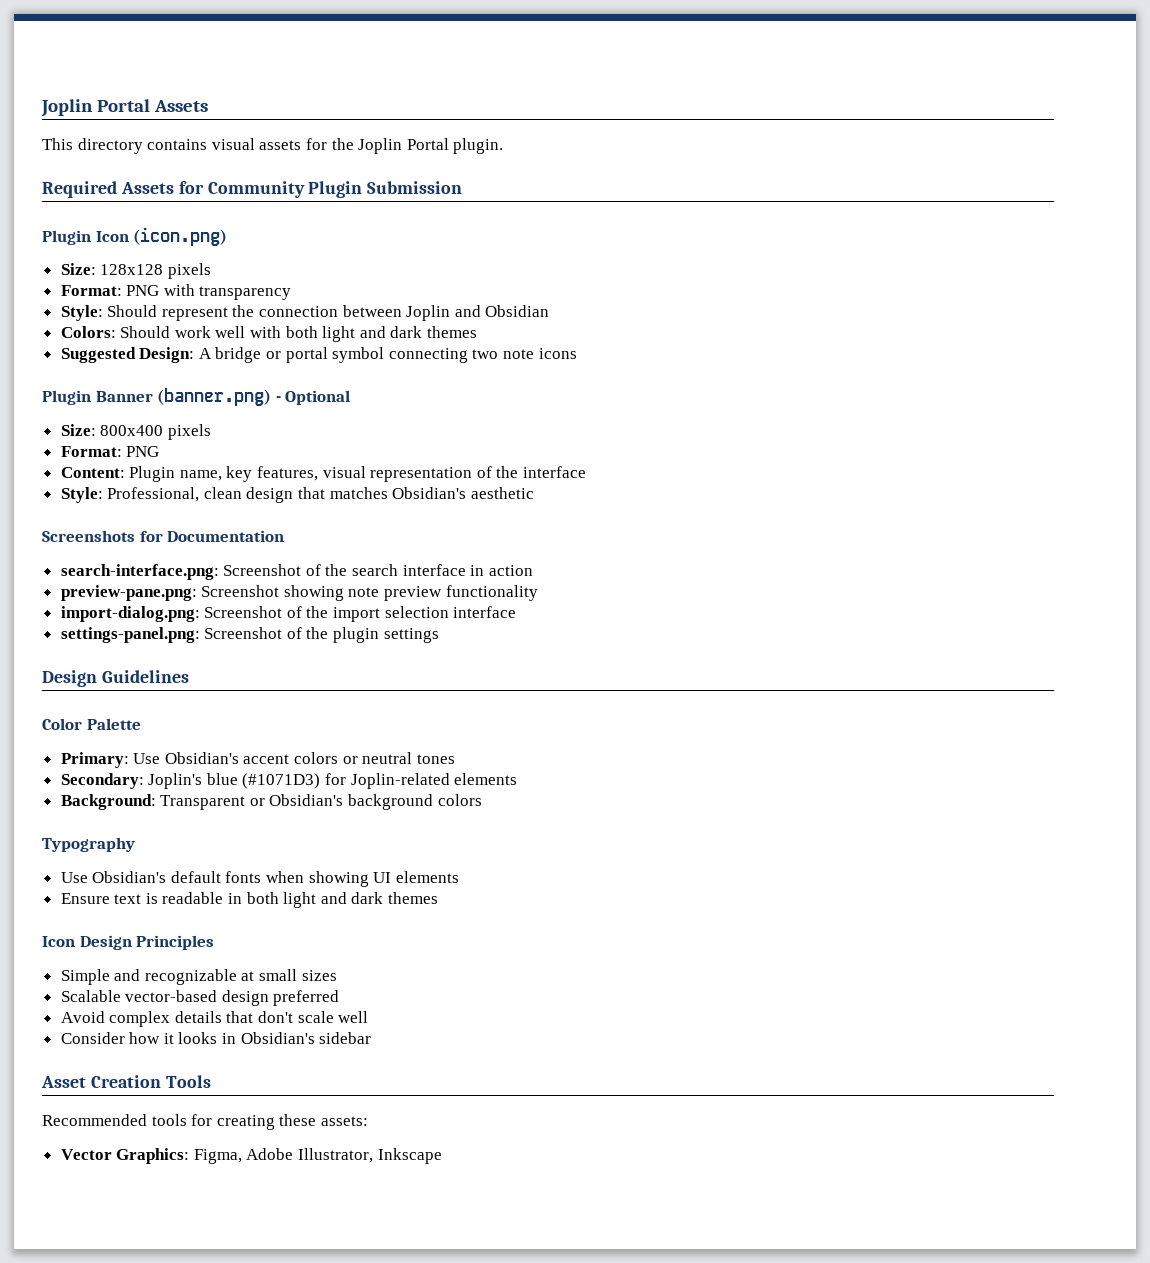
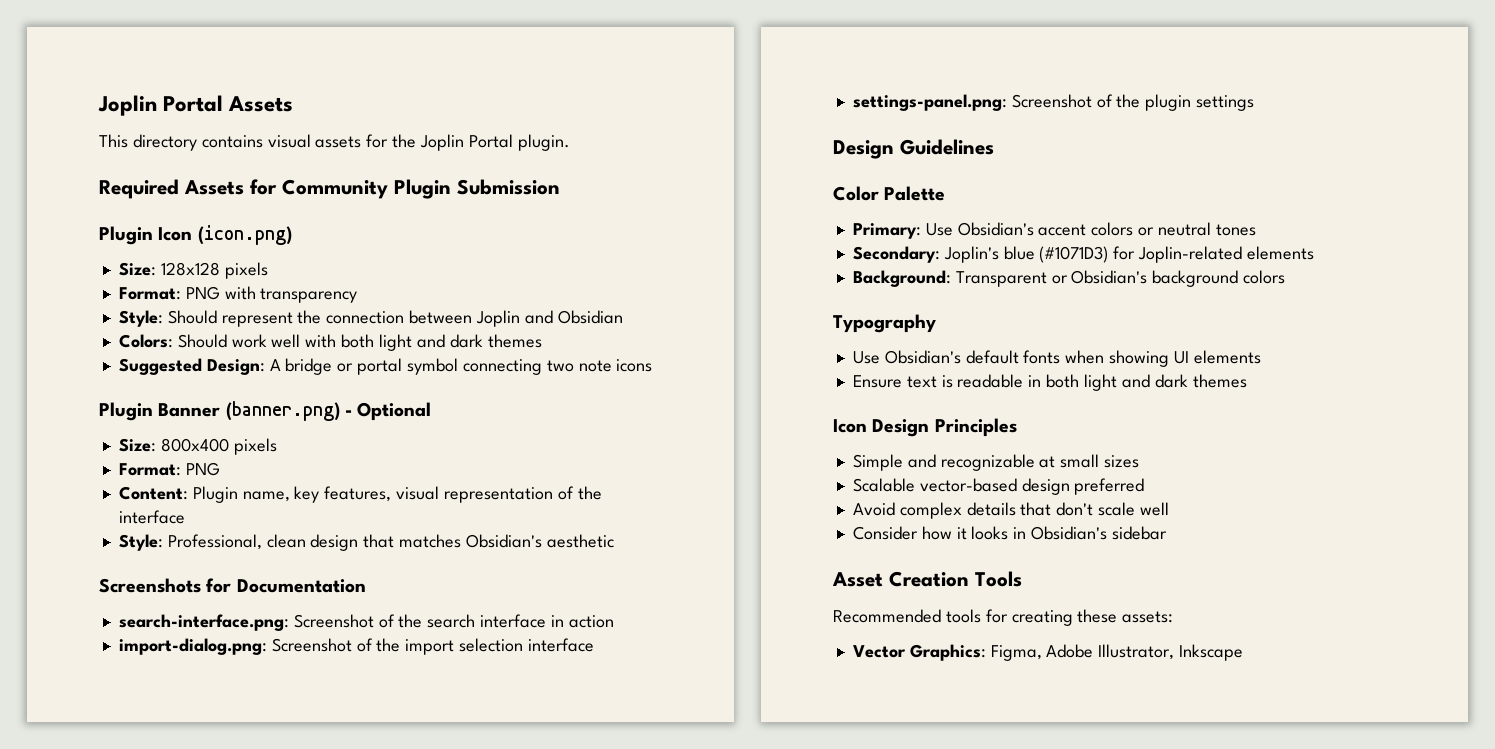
- preview-pane.png: Screenshot showing note preview functionality

